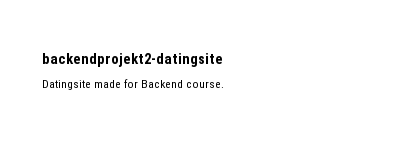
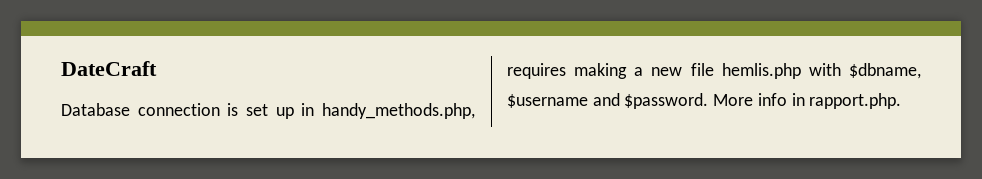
- backendprojekt2-datingsite
- Datingsite made for Backend course.
+ DateCraft
+ Database connection is set up in handy_methods.php, requires making a new file hemlis.php with $dbname, $username and $password. More info in rapport.php.

